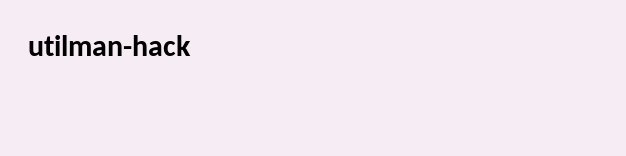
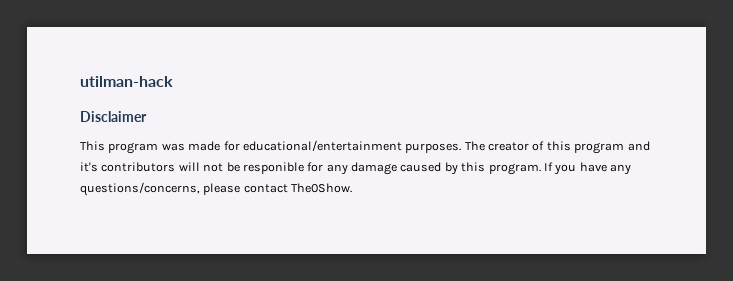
+ Disclaimer
+ This program was made for educational/entertainment purposes. The creator of this program and it's contributors will not be responible for any damage caused by this program. If you have any questions/concerns, please contact The0Show.

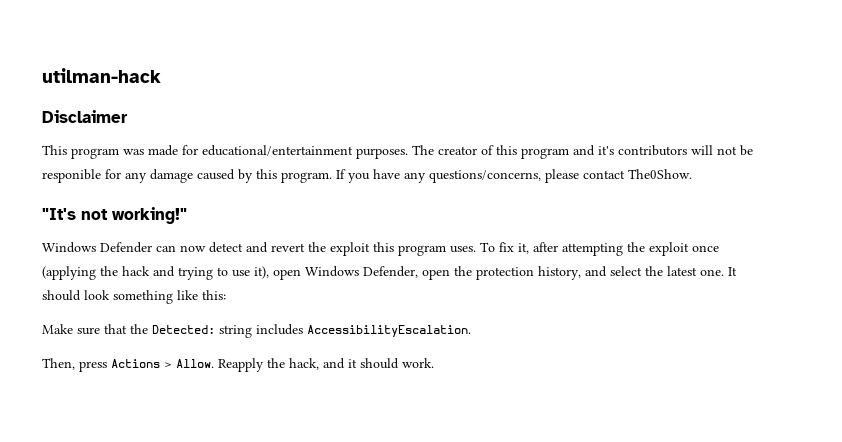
+ "It's not working!"
+ Windows Defender can now detect and revert the exploit this program uses. To fix it, after attempting the exploit once (applying the hack and trying to use it), open Windows Defender, open the protection history, and select the latest one. It should look something like this:
+ Make sure that the Detected: string includes AccessibilityEscalation.
+ Then, press Actions > Allow. Reapply the hack, and it should work.

